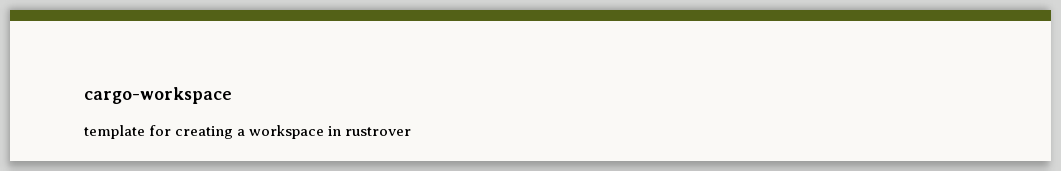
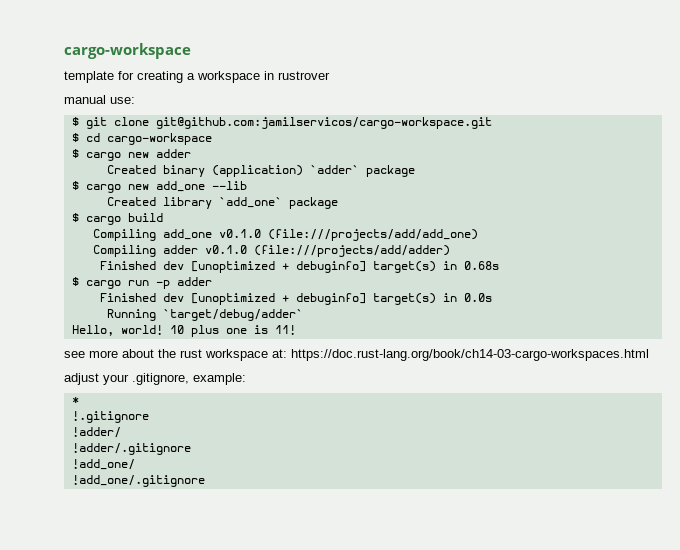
+ manual use:
+ $ git clone git@github.com:jamilservicos/cargo-workspace.git
+ $ cd cargo-workspace
+ $ cargo new adder
+ Created binary (application) `adder` package
+ $ cargo new add_one --lib
+ Created library `add_one` package
+ $ cargo build
+ Compiling add_one v0.1.0 (file:///projects/add/add_one)
+ Compiling adder v0.1.0 (file:///projects/add/adder)
+ Finished dev [unoptimized + debuginfo] target(s) in 0.68s
+ $ cargo run -p adder
+ Finished dev [unoptimized + debuginfo] target(s) in 0.0s
+ Running `target/debug/adder`
+ Hello, world! 10 plus one is 11!
+ see more about the rust workspace at: https://doc.rust-lang.org/book/ch14-03-cargo-workspaces.html
+ adjust your .gitignore, example:
+ *
+ !.gitignore
+ !adder/
+ !adder/.gitignore
+ !add_one/
+ !add_one/.gitignore

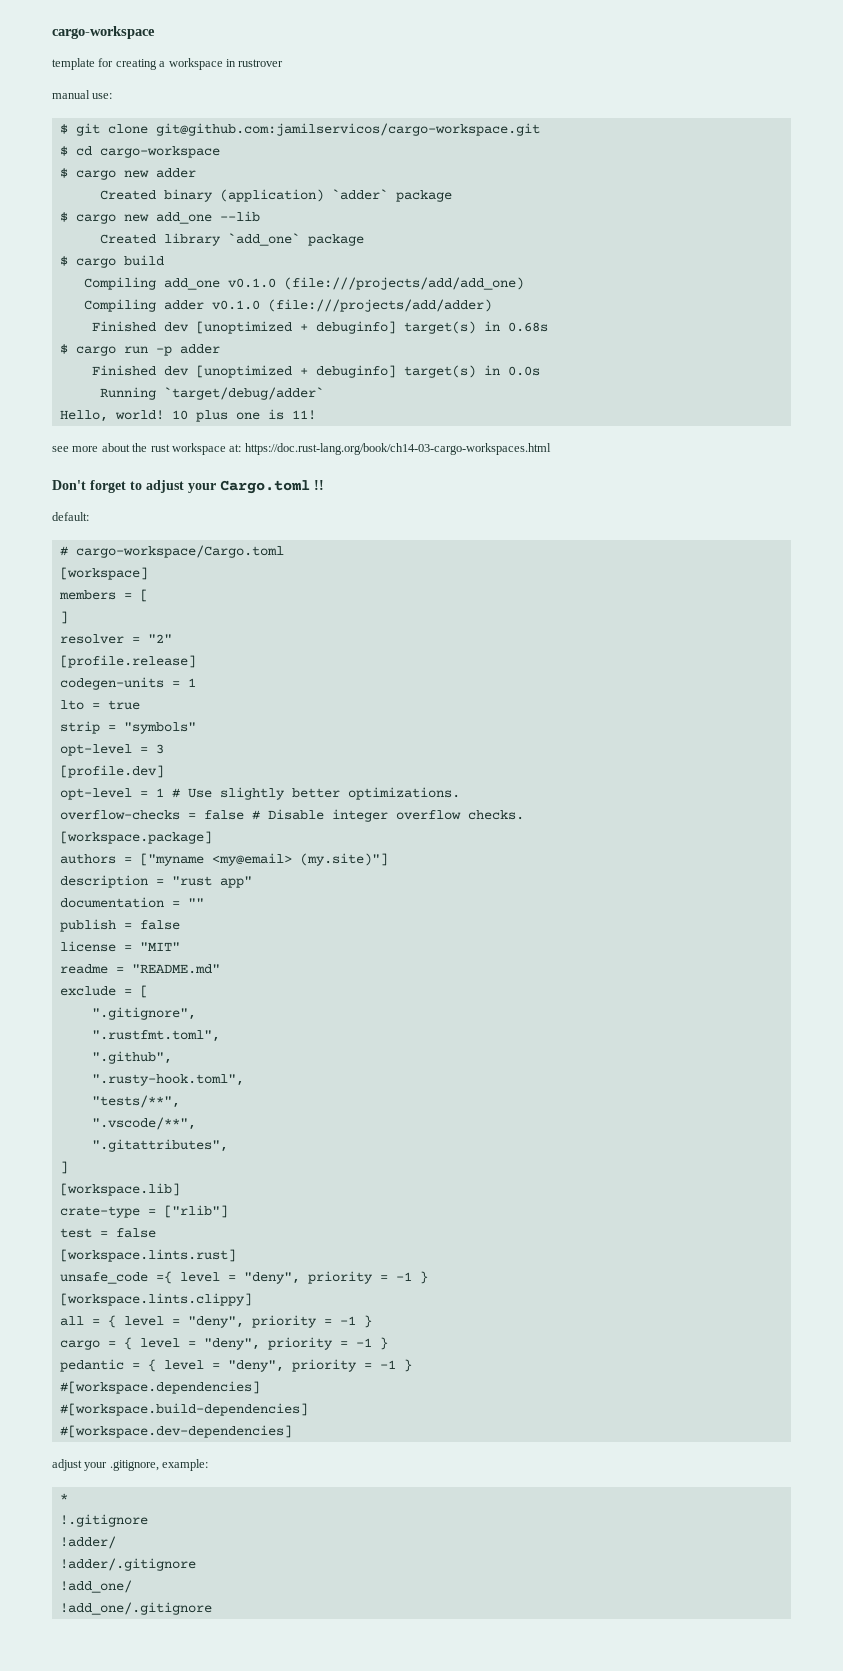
+ Don't forget to adjust your Cargo.toml !!
+ default:
+ # cargo-workspace/Cargo.toml
+ [workspace]
+ members = [
+ ]
+ resolver = "2"
+ [profile.release]
+ codegen-units = 1
+ lto = true
+ strip = "symbols"
+ opt-level = 3
+ [profile.dev]
+ opt-level = 1 # Use slightly better optimizations.
+ overflow-checks = false # Disable integer overflow checks.
+ [workspace.package]
+ authors = ["myname <my@email> (my.site)"]
+ description = "rust app"
+ documentation = ""
+ publish = false
+ license = "MIT"
+ readme = "README.md"
+ exclude = [
+ ".gitignore",
+ ".rustfmt.toml",
+ ".github",
+ ".rusty-hook.toml",
+ "tests/**",
+ ".vscode/**",
+ ".gitattributes",
+ ]
+ [workspace.lib]
+ crate-type = ["rlib"]
+ test = false
+ [workspace.lints.rust]
+ unsafe_code ={ level = "deny", priority = -1 }
+ [workspace.lints.clippy]
+ all = { level = "deny", priority = -1 }
+ cargo = { level = "deny", priority = -1 }
+ pedantic = { level = "deny", priority = -1 }
+ #[workspace.dependencies]
+ #[workspace.build-dependencies]
+ #[workspace.dev-dependencies]

